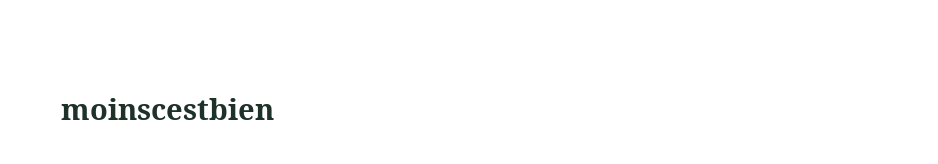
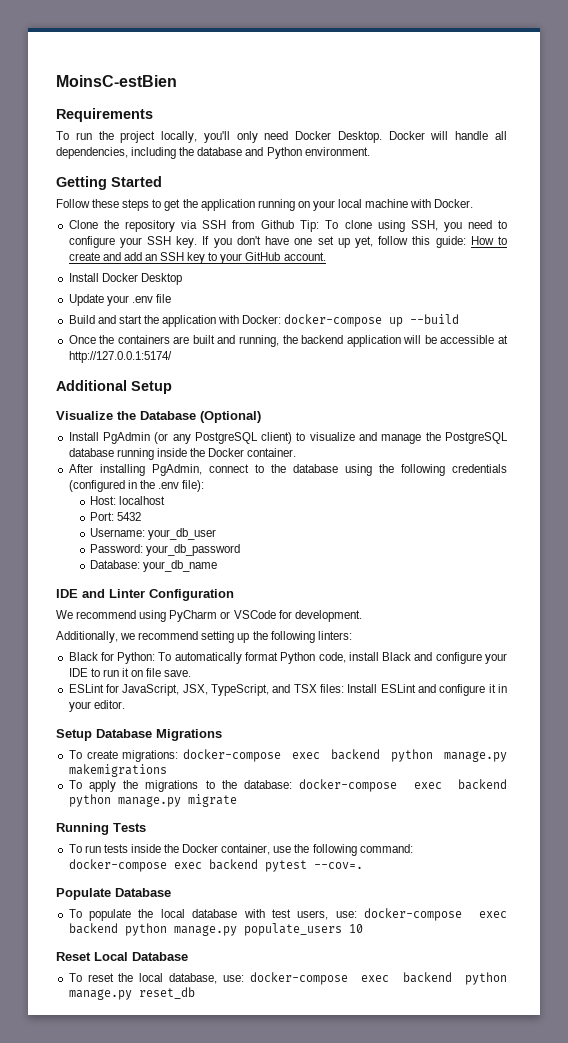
- moinscestbien
+ MoinsC-estBien
+ Requirements
+ To run the project locally, you'll only need Docker Desktop. Docker will handle all dependencies, including the database and Python environment.
+ Getting Started
+ Follow these steps to get the application running on your local machine with Docker.
+ Clone the repository via SSH from Github Tip: To clone using SSH, you need to configure your SSH key. If you don't have one set up yet, follow this guide: How to create and add an SSH key to your GitHub account.
+ Install Docker Desktop
+ Update your .env file
+ Build and start the application with Docker: docker-compose up --build
+ Once the containers are built and running, the backend application will be accessible at http://127.0.0.1:5174/
+ Additional Setup
+ Visualize the Database (Optional)
+ Install PgAdmin (or any PostgreSQL client) to visualize and manage the PostgreSQL database running inside the Docker container.
+ After installing PgAdmin, connect to the database using the following credentials (configured in the .env file):
+ Host: localhost
+ Port: 5432
+ Username: your_db_user
+ Password: your_db_password
+ Database: your_db_name
+ IDE and Linter Configuration
+ We recommend using PyCharm or VSCode for development.
+ Additionally, we recommend setting up the following linters:
+ Black for Python: To automatically format Python code, install Black and configure your IDE to run it on file save.
+ ESLint for JavaScript, JSX, TypeScript, and TSX files: Install ESLint and configure it in your editor.
+ Setup Database Migrations
+ To create migrations: docker-compose exec backend python manage.py makemigrations
+ To apply the migrations to the database: docker-compose exec backend python manage.py migrate
+ Running Tests
+ To run tests inside the Docker container, use the following command: docker-compose exec backend pytest --cov=.
+ Populate Database
+ To populate the local database with test users, use: docker-compose exec backend python manage.py populate_users 10
+ Reset Local Database
+ To reset the local database, use: docker-compose exec backend python manage.py reset_db

